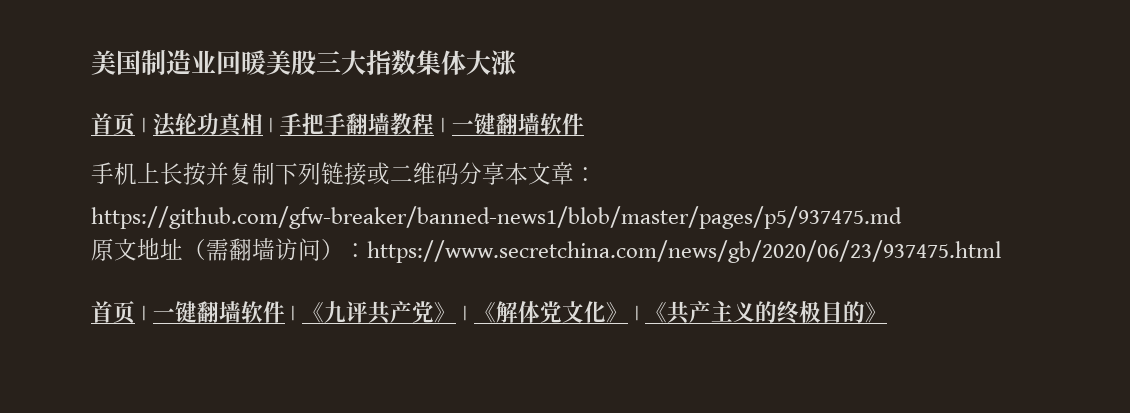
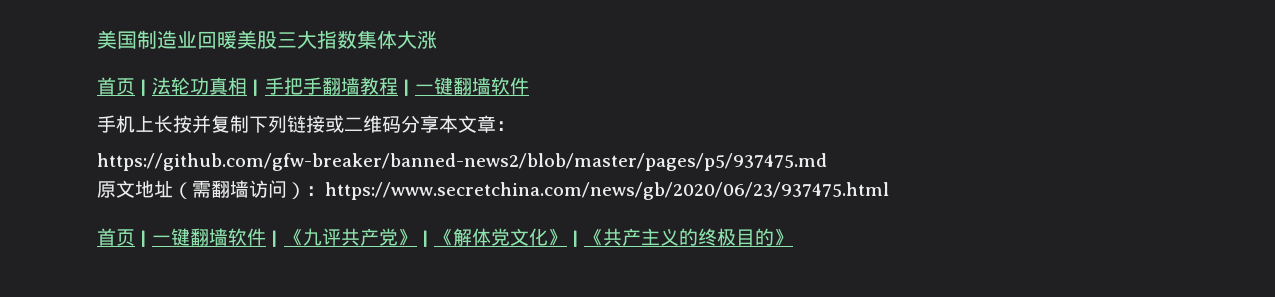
- https://github.com/gfw-breaker/banned-news1/blob/master/pages/p5/937475.md
+ https://github.com/gfw-breaker/banned-news2/blob/master/pages/p5/937475.md

